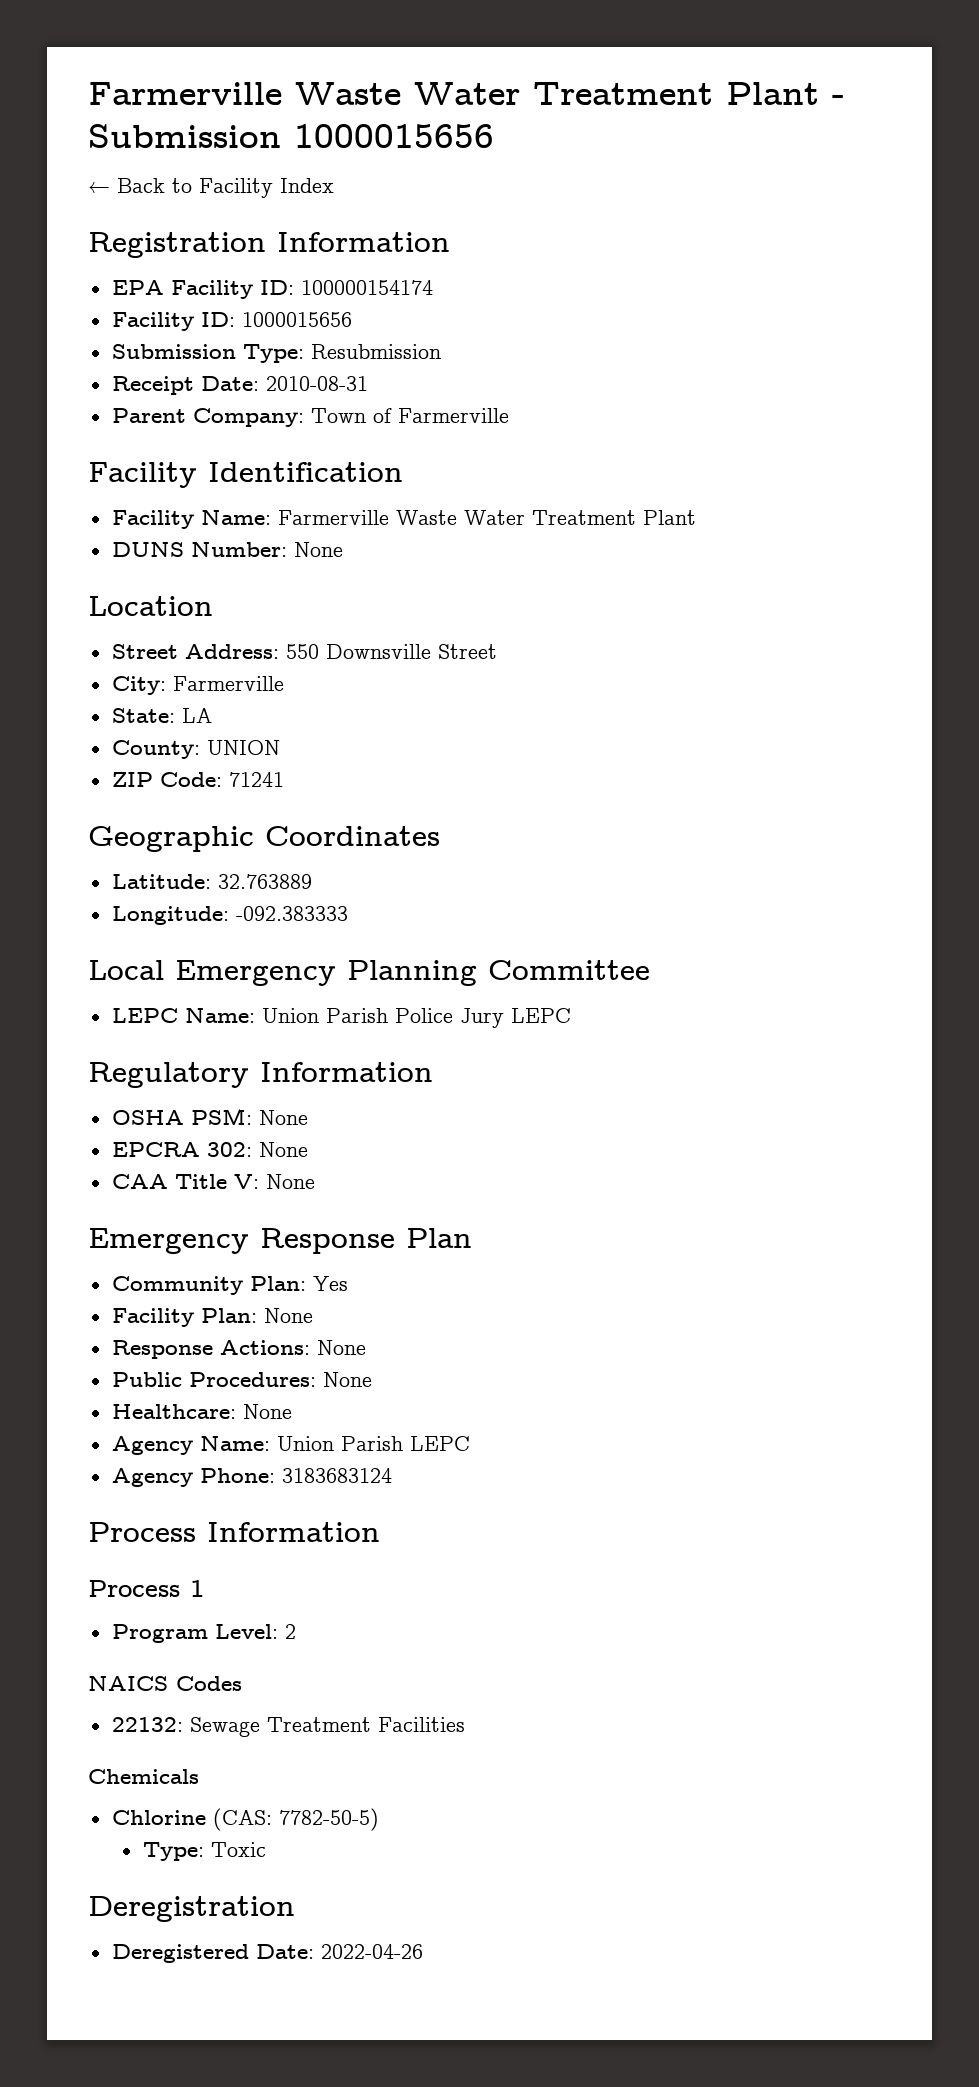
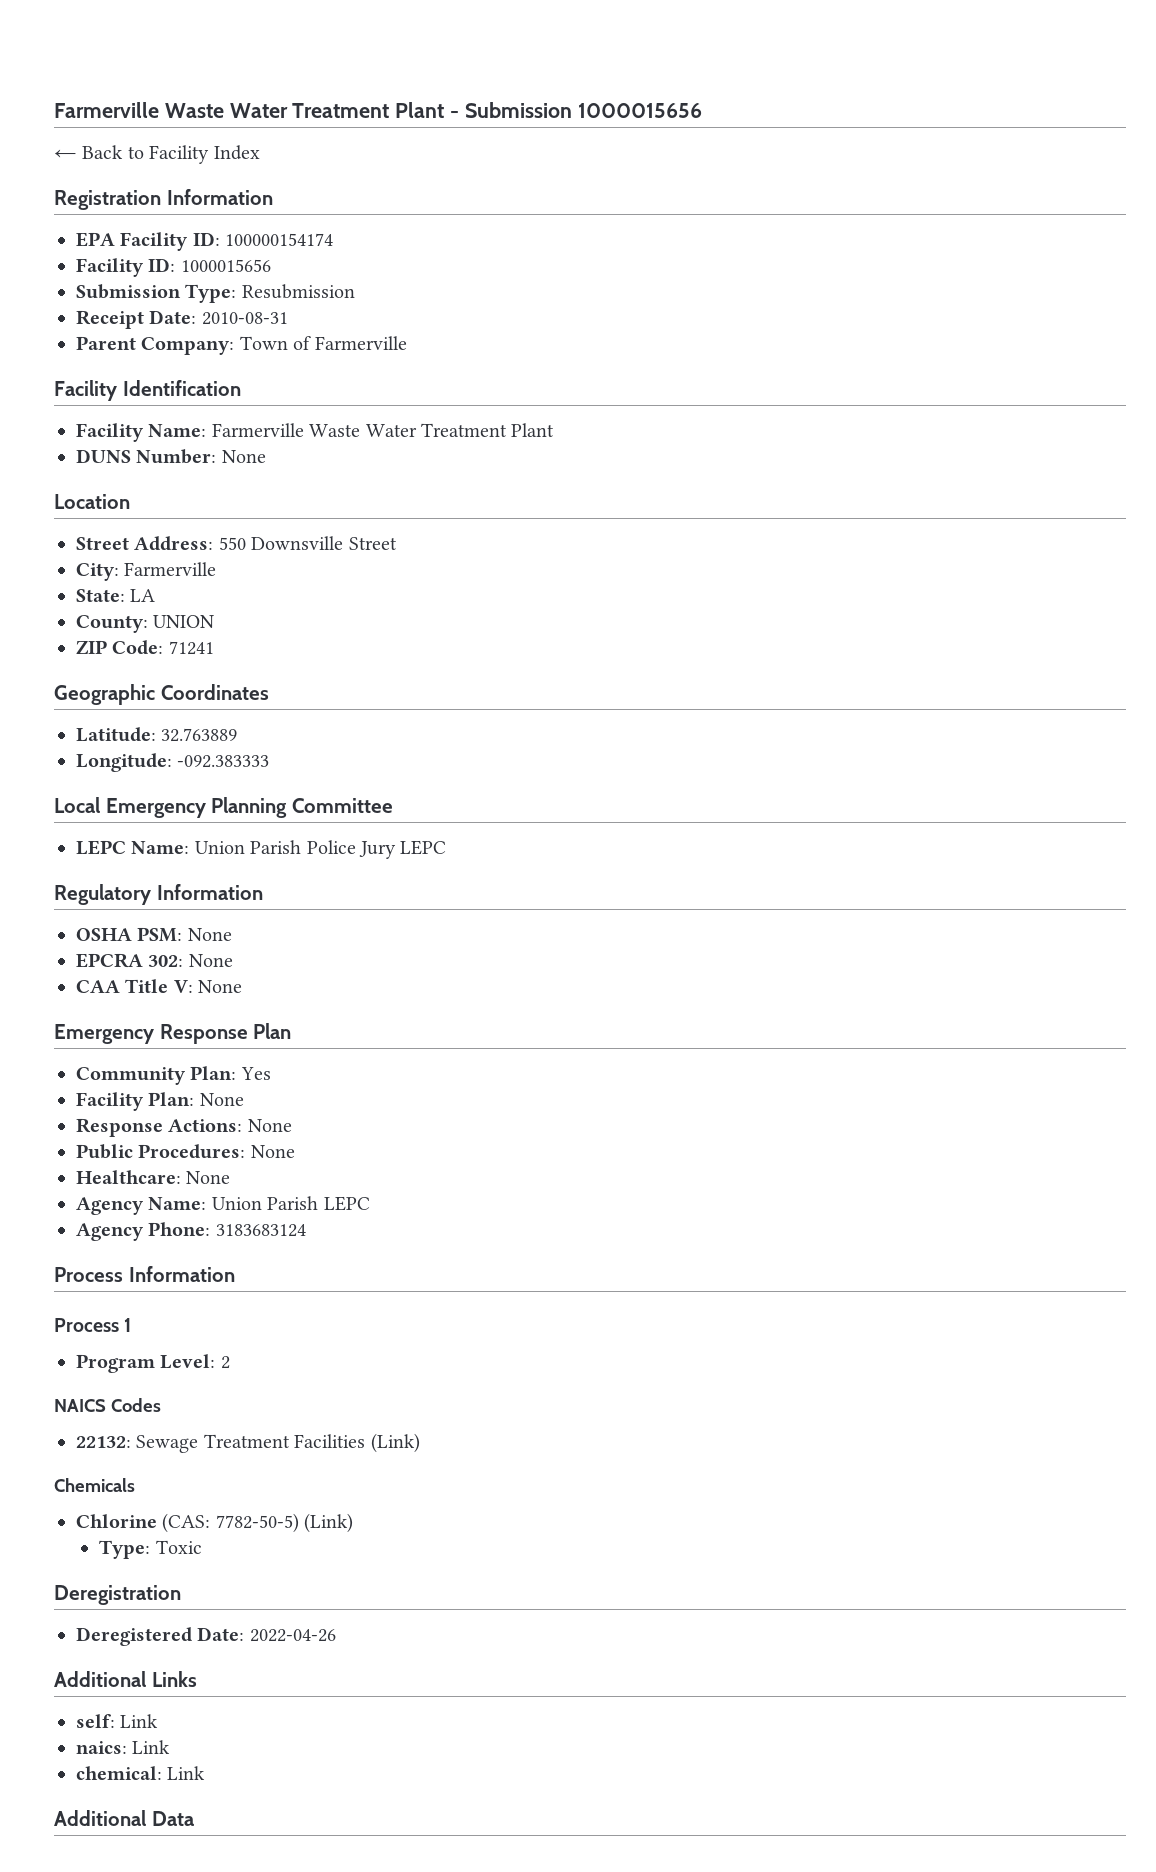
- 22132: Sewage Treatment Facilities
+ 22132: Sewage Treatment Facilities (Link)
- Chlorine (CAS: 7782-50-5)
+ Chlorine (CAS: 7782-50-5) (Link)
+ Additional Links
+ self: Link
+ naics: Link
+ chemical: Link
+ Additional Data

